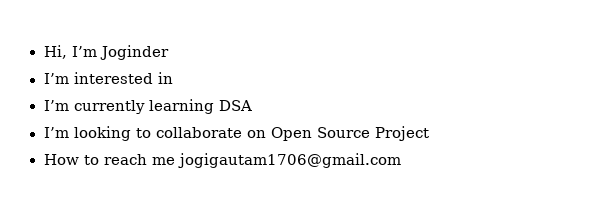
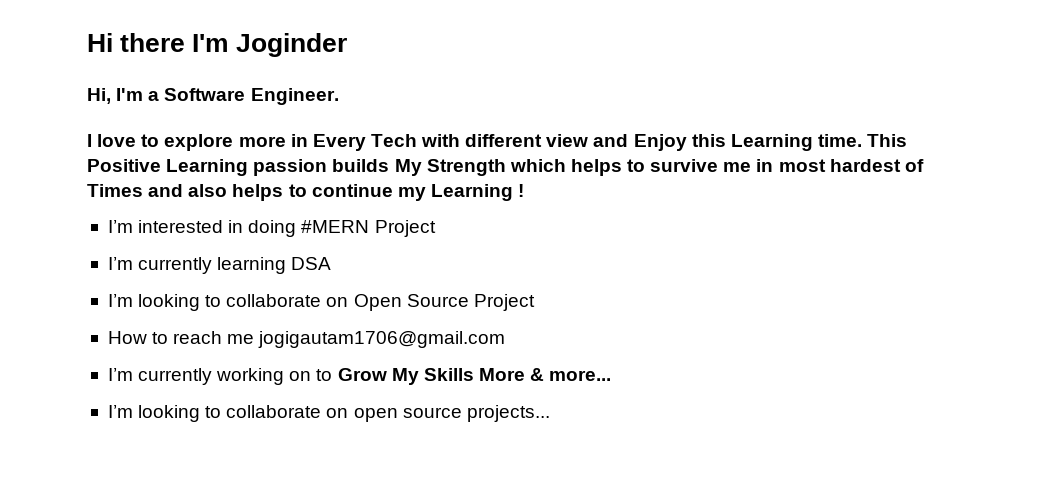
- Hi, I’m Joginder
+ Hi there I'm Joginder
+ Hi, I'm a Software Engineer.
+ I love to explore more in Every Tech with different view and Enjoy this Learning time. This Positive Learning passion builds My Strength which helps to survive me in most hardest of Times and also helps to continue my Learning !
- I’m interested in
+ I’m interested in doing #MERN Project
+ I’m currently working on to Grow My Skills More & more...
+ I’m looking to collaborate on open source projects...

